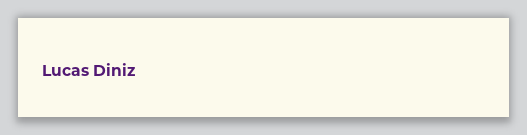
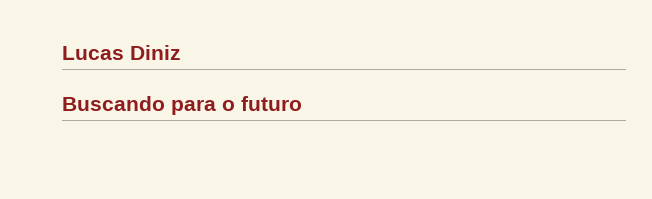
+ Buscando para o futuro

